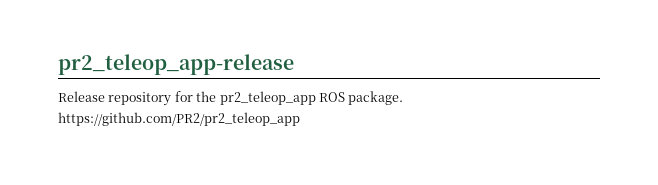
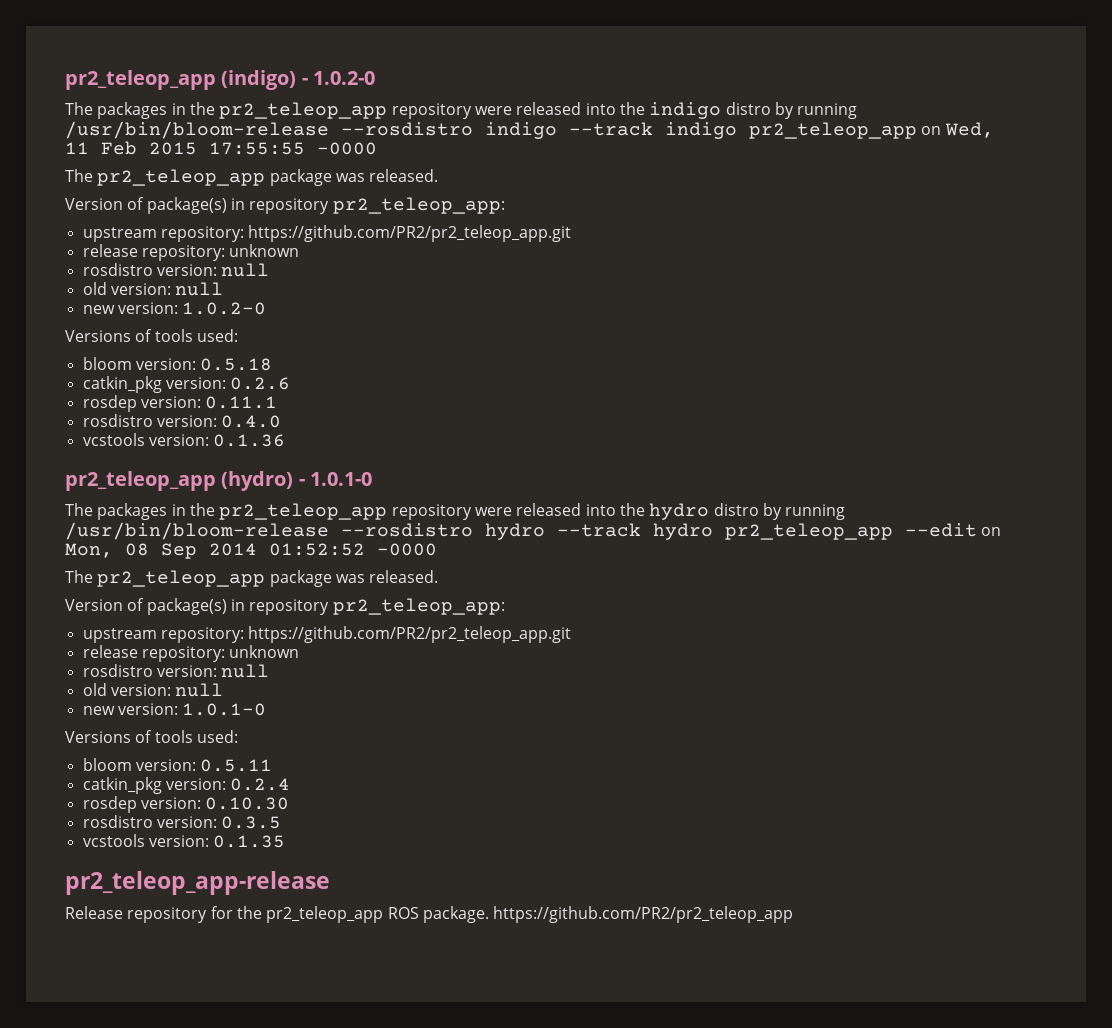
+ pr2_teleop_app (indigo) - 1.0.2-0
+ The packages in the pr2_teleop_app repository were released into the indigo distro by running /usr/bin/bloom-release --rosdistro indigo --track indigo pr2_teleop_app on Wed, 11 Feb 2015 17:55:55 -0000
+ The pr2_teleop_app package was released.
+ Version of package(s) in repository pr2_teleop_app:
+ upstream repository: https://github.com/PR2/pr2_teleop_app.git
+ release repository: unknown
+ rosdistro version: null
+ old version: null
+ new version: 1.0.2-0
+ Versions of tools used:
+ bloom version: 0.5.18
+ catkin_pkg version: 0.2.6
+ rosdep version: 0.11.1
+ rosdistro version: 0.4.0
+ vcstools version: 0.1.36
+ pr2_teleop_app (hydro) - 1.0.1-0
+ The packages in the pr2_teleop_app repository were released into the hydro distro by running /usr/bin/bloom-release --rosdistro hydro --track hydro pr2_teleop_app --edit on Mon, 08 Sep 2014 01:52:52 -0000
+ The pr2_teleop_app package was released.
+ Version of package(s) in repository pr2_teleop_app:
+ upstream repository: https://github.com/PR2/pr2_teleop_app.git
+ release repository: unknown
+ rosdistro version: null
+ old version: null
+ new version: 1.0.1-0
+ Versions of tools used:
+ bloom version: 0.5.11
+ catkin_pkg version: 0.2.4
+ rosdep version: 0.10.30
+ rosdistro version: 0.3.5
+ vcstools version: 0.1.35

